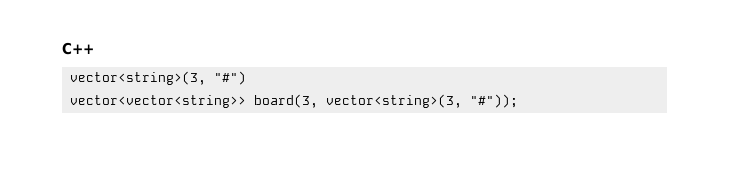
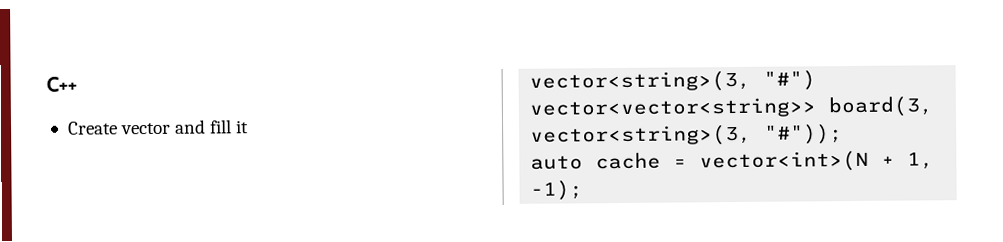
+ Create vector and fill it
+ auto cache = vector<int>(N + 1, -1);

